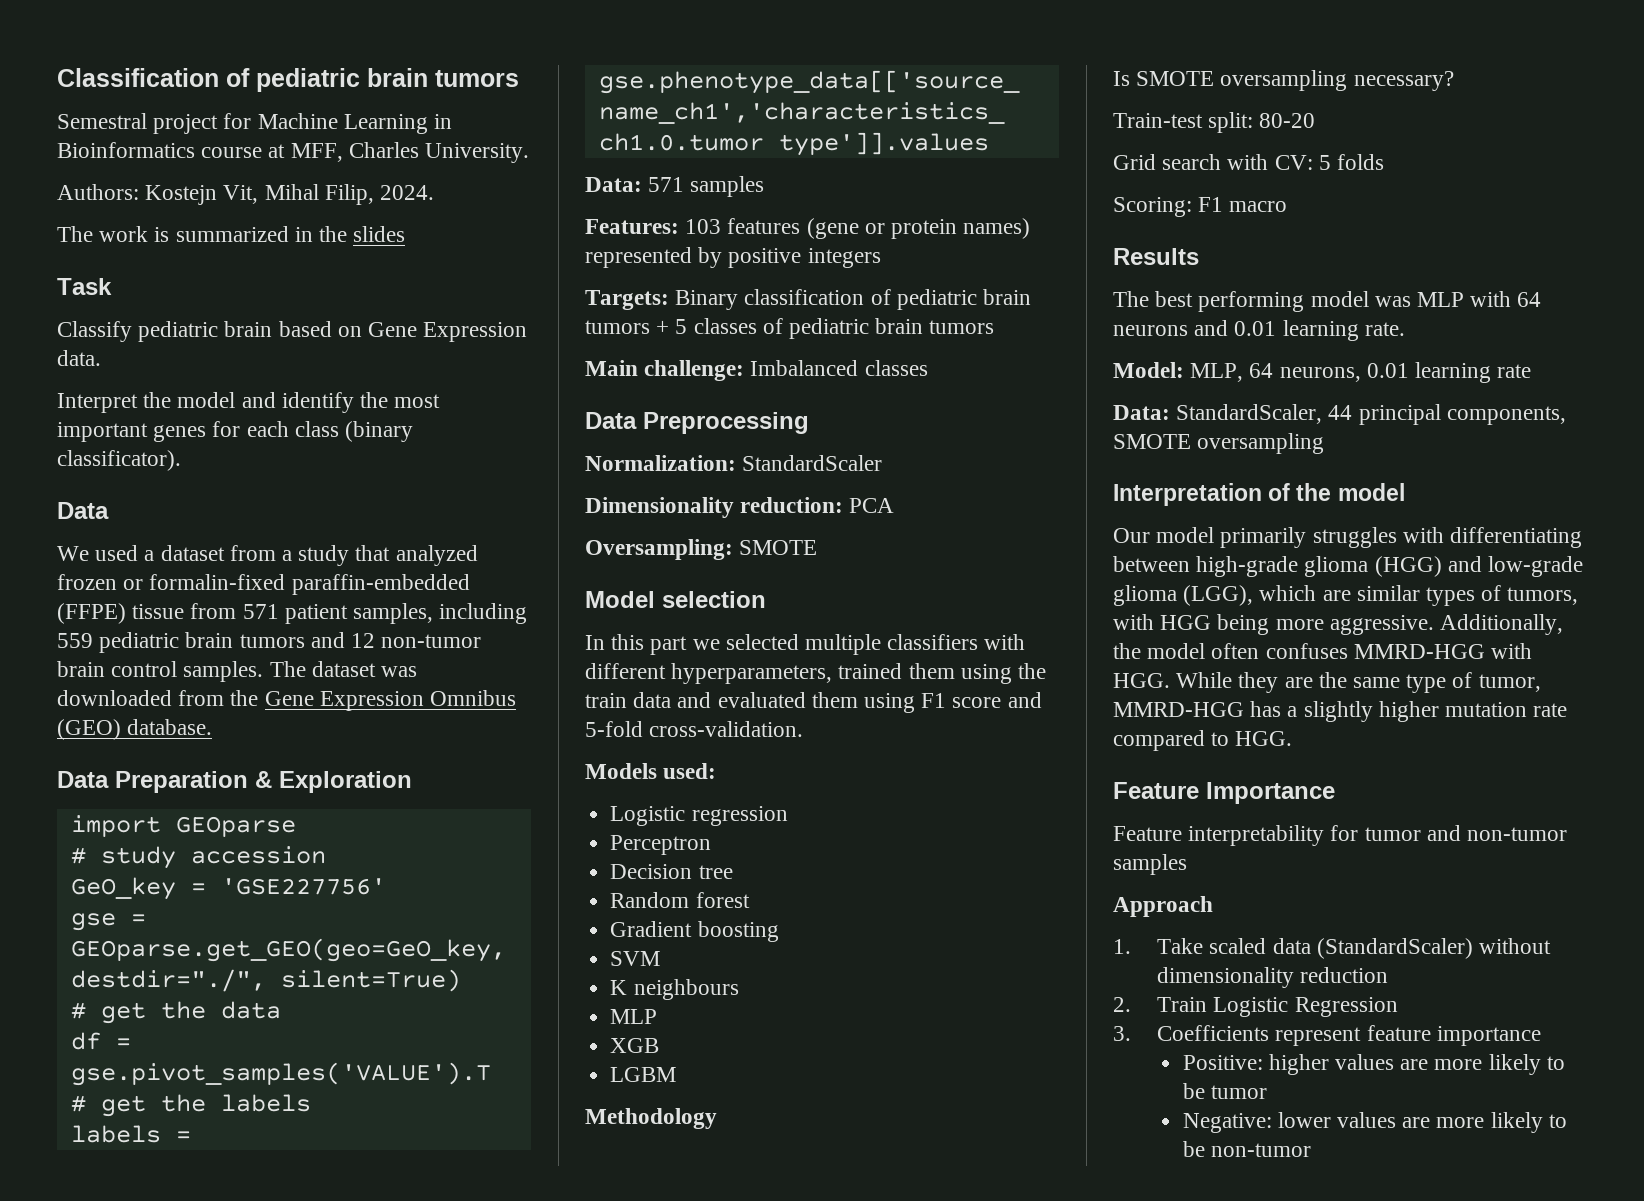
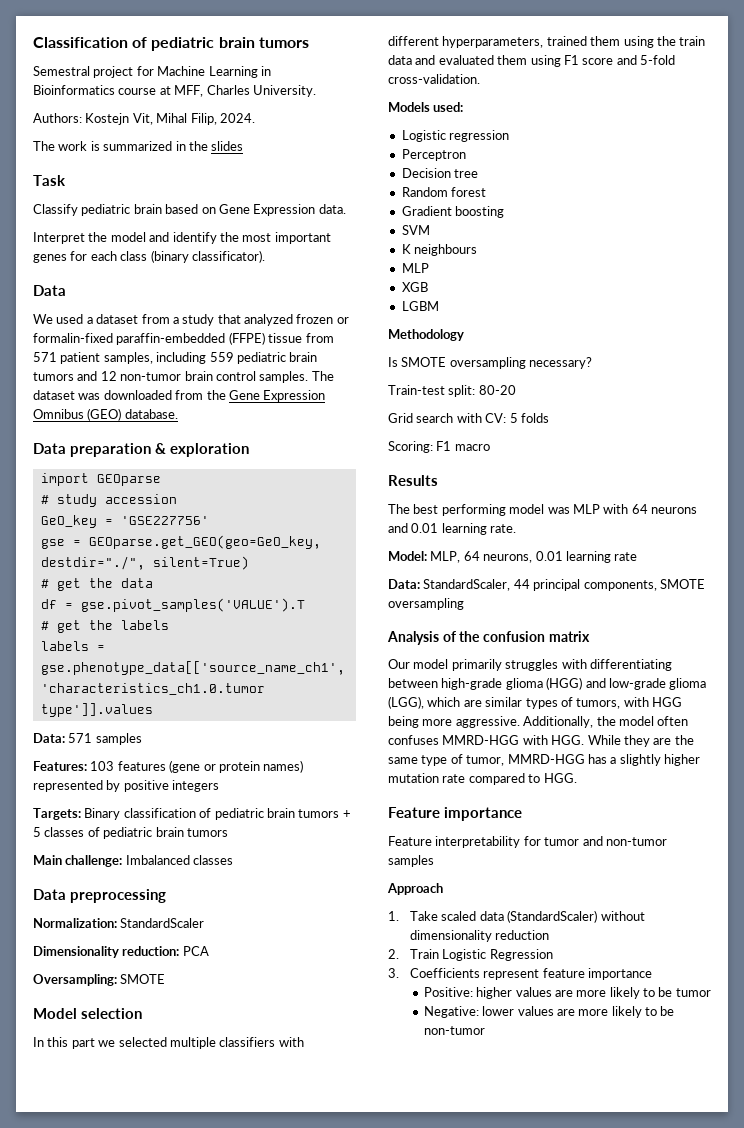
- Data Preparation & Exploration
+ Data preparation & exploration
- Data Preprocessing
+ Data preprocessing
- Interpretation of the model
+ Analysis of the confusion matrix
- Feature Importance
+ Feature importance

